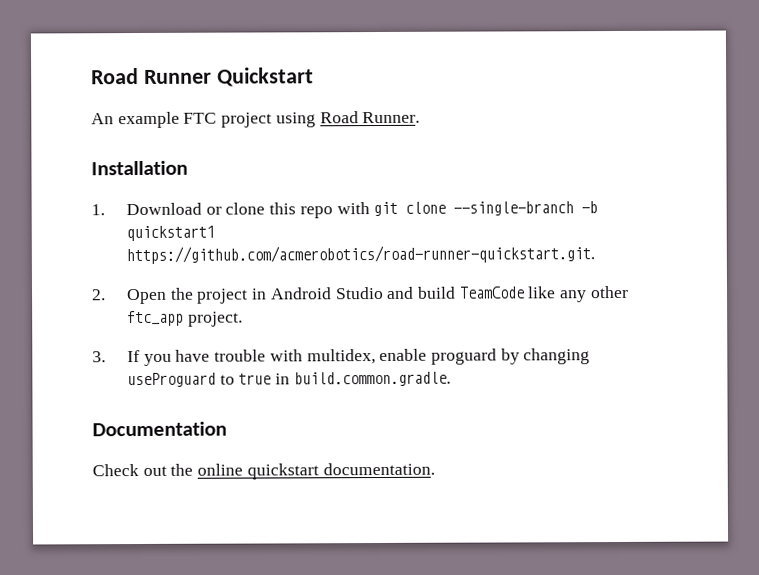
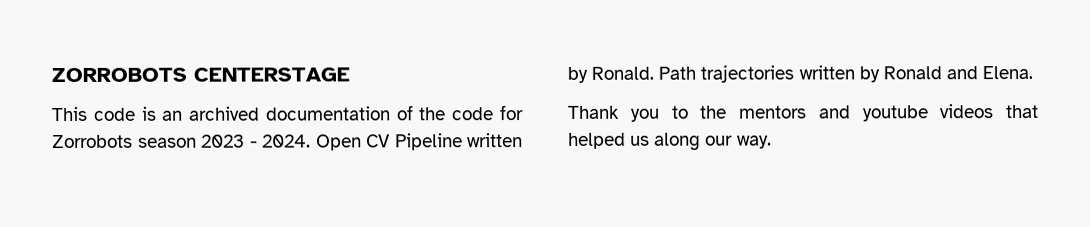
- Road Runner Quickstart
- An example FTC project using Road Runner.
- Installation
- 1. Download or clone this repo with git clone --single-branch -b quickstart1 https://github.com/acmerobotics/road-runner-quickstart.git.
- 2. Open the project in Android Studio and build TeamCode like any other ftc_app project.
- 3. If you have trouble with multidex, enable proguard by changing useProguard to true in build.common.gradle.
- Documentation
- Check out the online quickstart documentation.
+ ZORROBOTS CENTERSTAGE
+ This code is an archived documentation of the code for Zorrobots season 2023 - 2024. Open CV Pipeline written by Ronald. Path trajectories written by Ronald and Elena.
+ Thank you to the mentors and youtube videos that helped us along our way.

